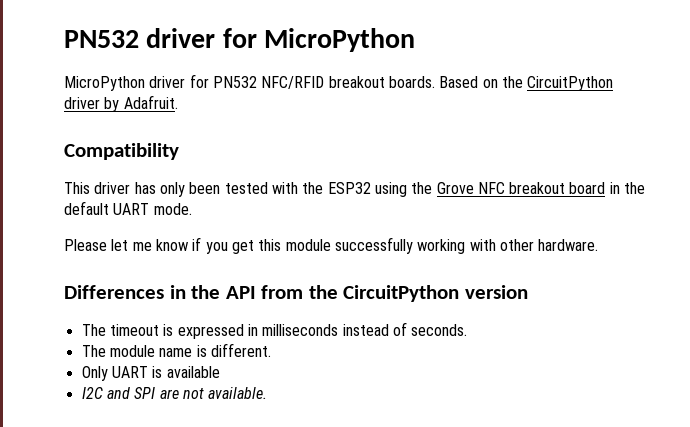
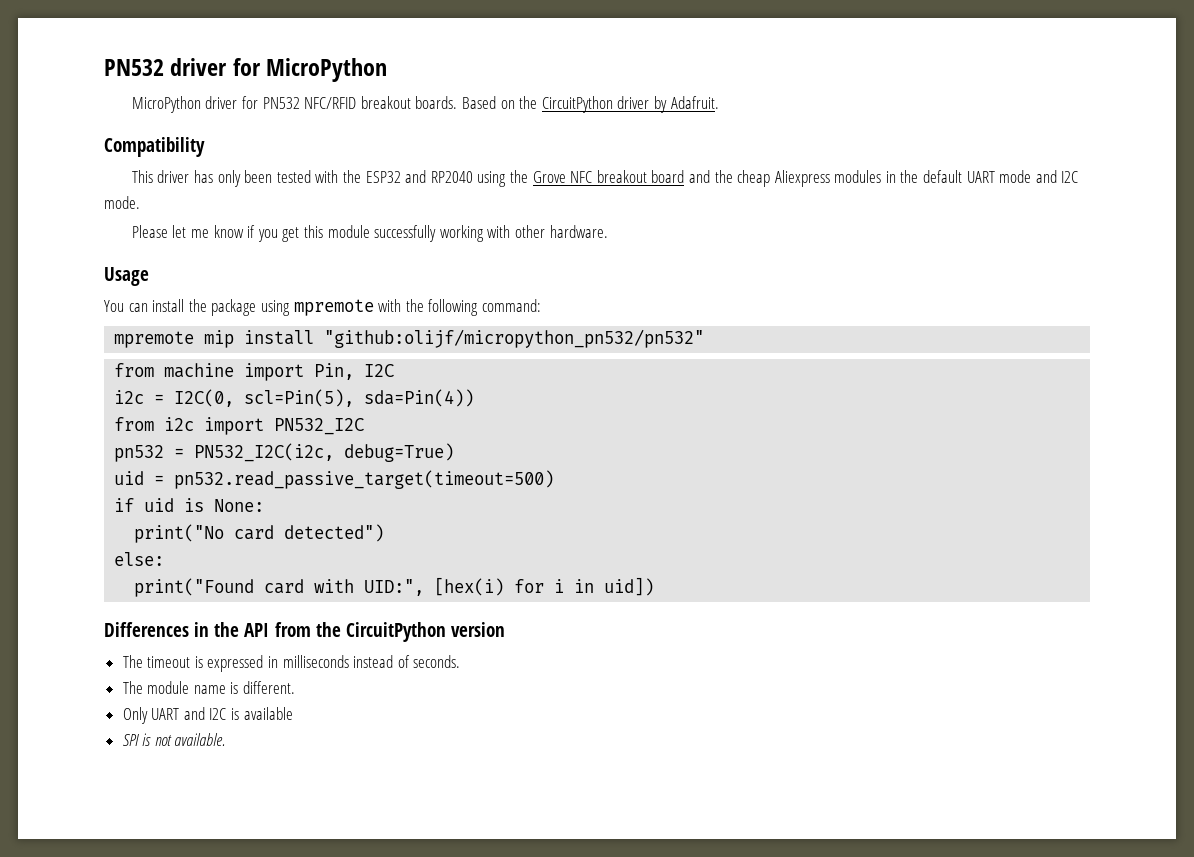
- This driver has only been tested with the ESP32 using the Grove NFC breakout board in the default UART mode.
+ This driver has only been tested with the ESP32 and RP2040 using the Grove NFC breakout board and the cheap Aliexpress modules in the default UART mode and I2C mode.
+ Usage
+ You can install the package using mpremote with the following command:
+ mpremote mip install "github:olijf/micropython_pn532/pn532"
+ from machine import Pin, I2C
+ i2c = I2C(0, scl=Pin(5), sda=Pin(4))
+ from i2c import PN532_I2C
+ pn532 = PN532_I2C(i2c, debug=True)
+ uid = pn532.read_passive_target(timeout=500)
+ if uid is None:
+ print("No card detected")
+ else:
+ print("Found card with UID:", [hex(i) for i in uid])
- Only UART is available
+ Only UART and I2C is available
- I2C and SPI are not available.
+ SPI is not available.

